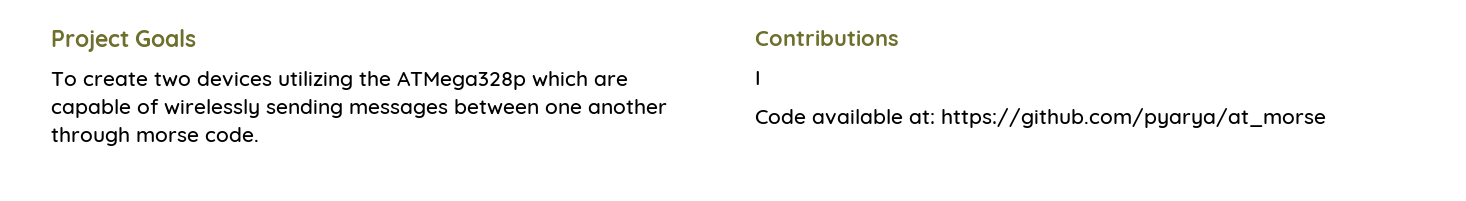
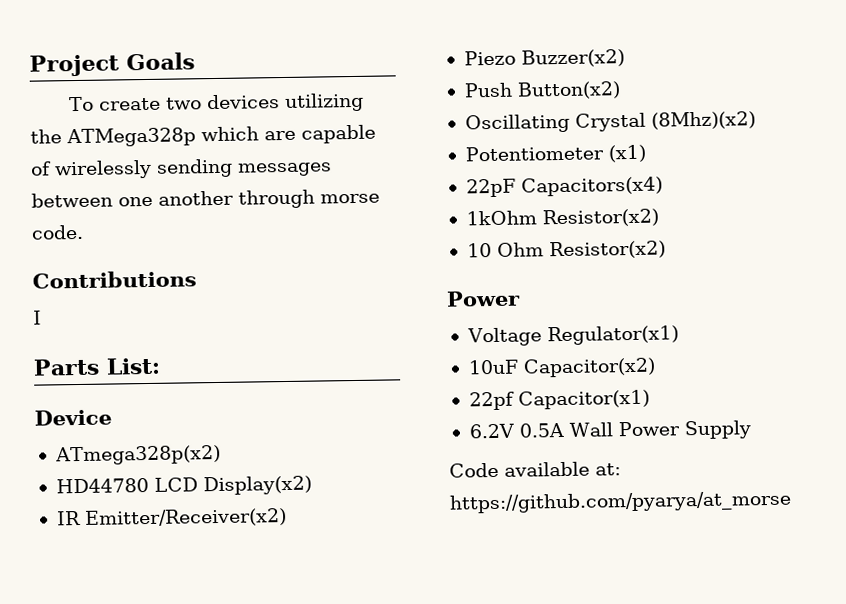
+ Parts List:
+ Device
+ ATmega328p(x2)
+ HD44780 LCD Display(x2)
+ IR Emitter/Receiver(x2)
+ Piezo Buzzer(x2)
+ Push Button(x2)
+ Oscillating Crystal (8Mhz)(x2)
+ Potentiometer (x1)
+ 22pF Capacitors(x4)
+ 1kOhm Resistor(x2)
+ 10 Ohm Resistor(x2)
+ Power
+ Voltage Regulator(x1)
+ 10uF Capacitor(x2)
+ 22pf Capacitor(x1)
+ 6.2V 0.5A Wall Power Supply

